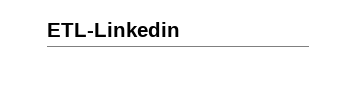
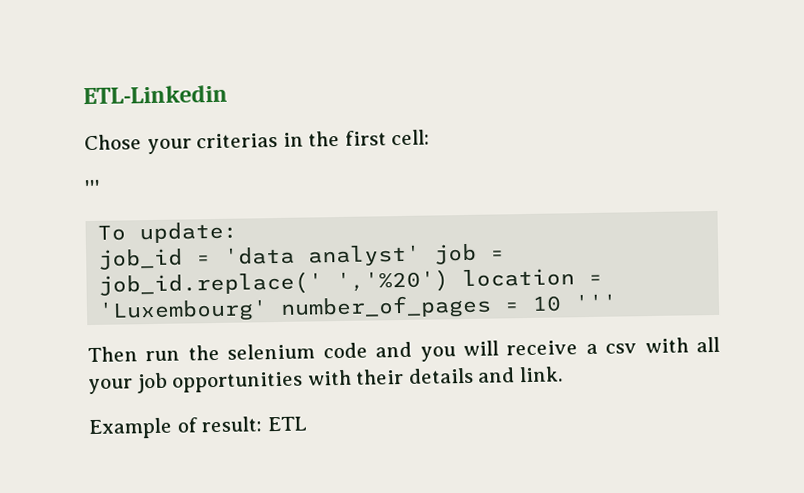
+ Chose your criterias in the first cell:
+ '''
+ To update:
+ job_id = 'data analyst' job = job_id.replace(' ','%20') location = 'Luxembourg' number_of_pages = 10 '''
+ Then run the selenium code and you will receive a csv with all your job opportunities with their details and link.
+ Example of result: ETL

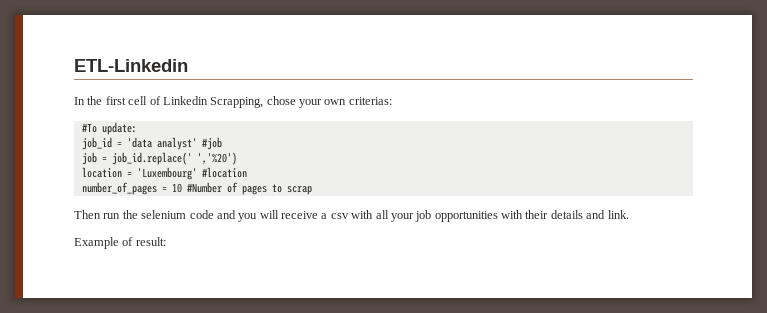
- Chose your criterias in the first cell:
- '''
- To update:
+ In the first cell of Linkedin Scrapping, chose your own criterias:
+ #To update:
- job_id = 'data analyst' job = job_id.replace(' ','%20') location = 'Luxembourg' number_of_pages = 10 '''
+ job_id = 'data analyst' #job
+ job = job_id.replace(' ','%20')
+ location = 'Luxembourg' #location
+ number_of_pages = 10 #Number of pages to scrap
- Example of result: ETL
+ Example of result:

